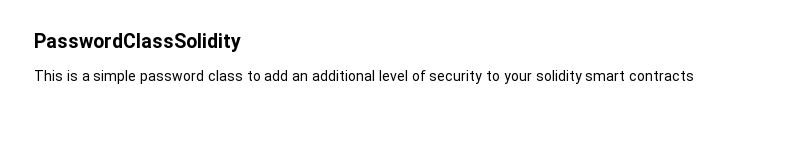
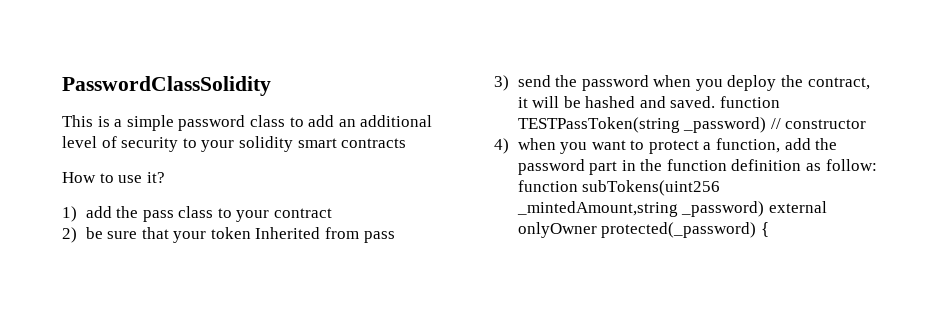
+ How to use it?
+ 1) add the pass class to your contract
+ 2) be sure that your token Inherited from pass
+ 3) send the password when you deploy the contract, it will be hashed and saved. function TESTPassToken(string _password) // constructor
+ 4) when you want to protect a function, add the password part in the function definition as follow: function subTokens(uint256 _mintedAmount,string _password) external onlyOwner protected(_password) {

